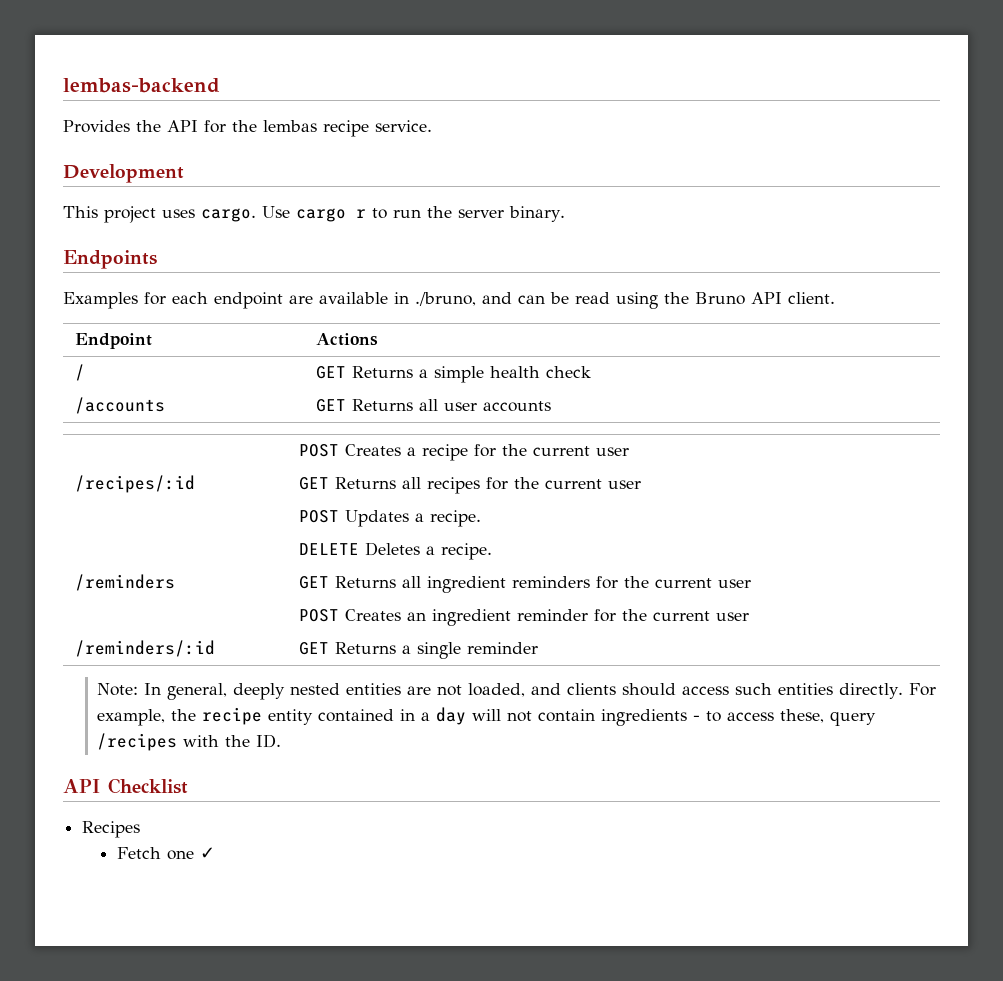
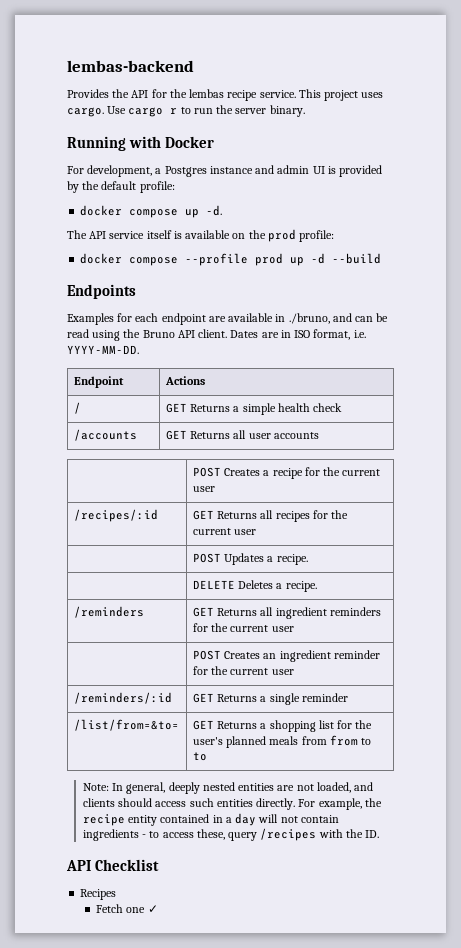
- Provides the API for the lembas recipe service.
- Development
- This project uses cargo.
+ Provides the API for the lembas recipe service. This project uses cargo.
+ Running with Docker
+ For development, a Postgres instance and admin UI is provided by the default profile:
+ docker compose up -d.
+ The API service itself is available on the prod profile:
+ docker compose --profile prod up -d --build
+ Dates are in ISO format, i.e. YYYY-MM-DD.
+ /list/from=&to= | GET Returns a shopping list for the user's planned meals from from to to

